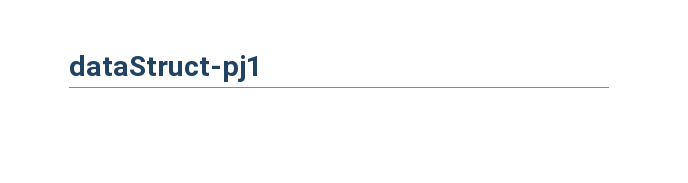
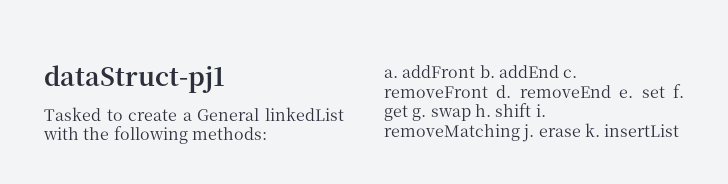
+ Tasked to create a General linkedList with the following methods:
+ a. addFront b. addEnd c. removeFront d. removeEnd e. set f. get g. swap h. shift i. removeMatching j. erase k. insertList

